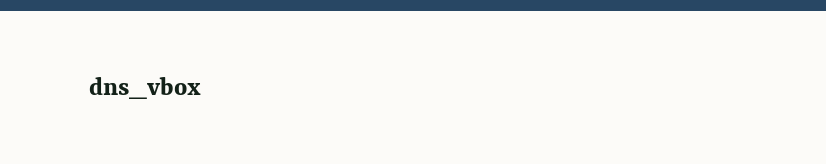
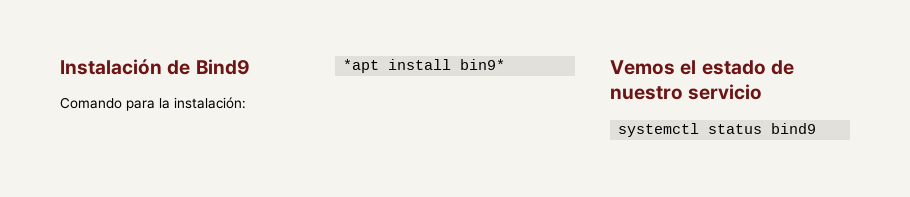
- dns_vbox
+ Instalación de Bind9
+ Comando para la instalación:
+ *apt install bin9*
+ Vemos el estado de nuestro servicio
+ systemctl status bind9

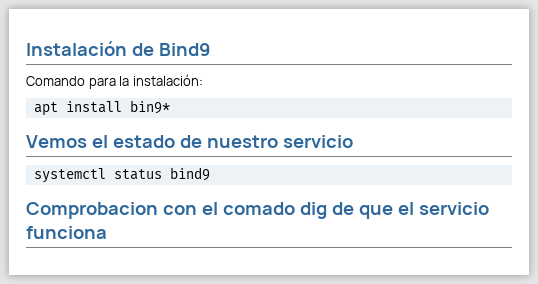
- *apt install bin9*
+ apt install bin9*
+ Comprobacion con el comado dig de que el servicio funciona

